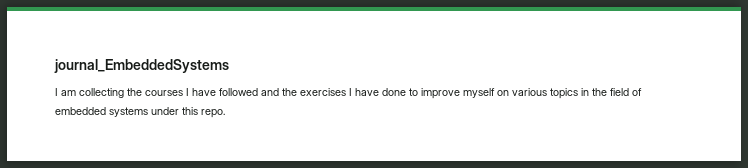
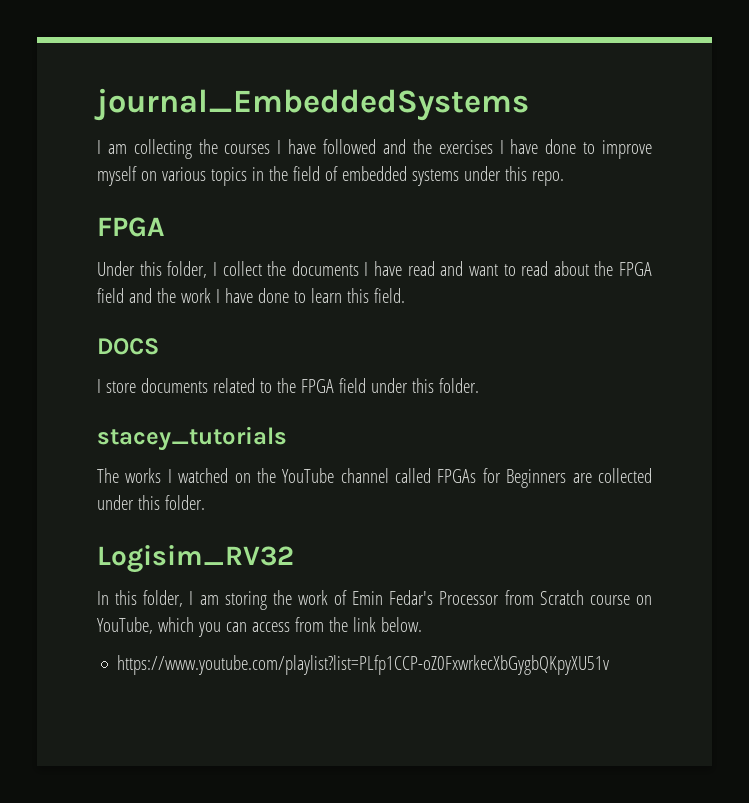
  I am collecting the courses I have followed and the exercises I have done to improve myself on various topics in the field of embedded systems under this repo.
+ FPGA
+ Under this folder, I collect the documents I have read and want to read about the FPGA field and the work I have done to learn this field.
+ DOCS
+ I store documents related to the FPGA field under this folder.
+ stacey_tutorials
+ The works I watched on the YouTube channel called FPGAs for Beginners are collected under this folder.
+ Logisim_RV32
+ In this folder, I am storing the work of Emin Fedar's Processor from Scratch course on YouTube, which you can access from the link below.
+ https://www.youtube.com/playlist?list=PLfp1CCP-oZ0FxwrkecXbGygbQKpyXU51v

